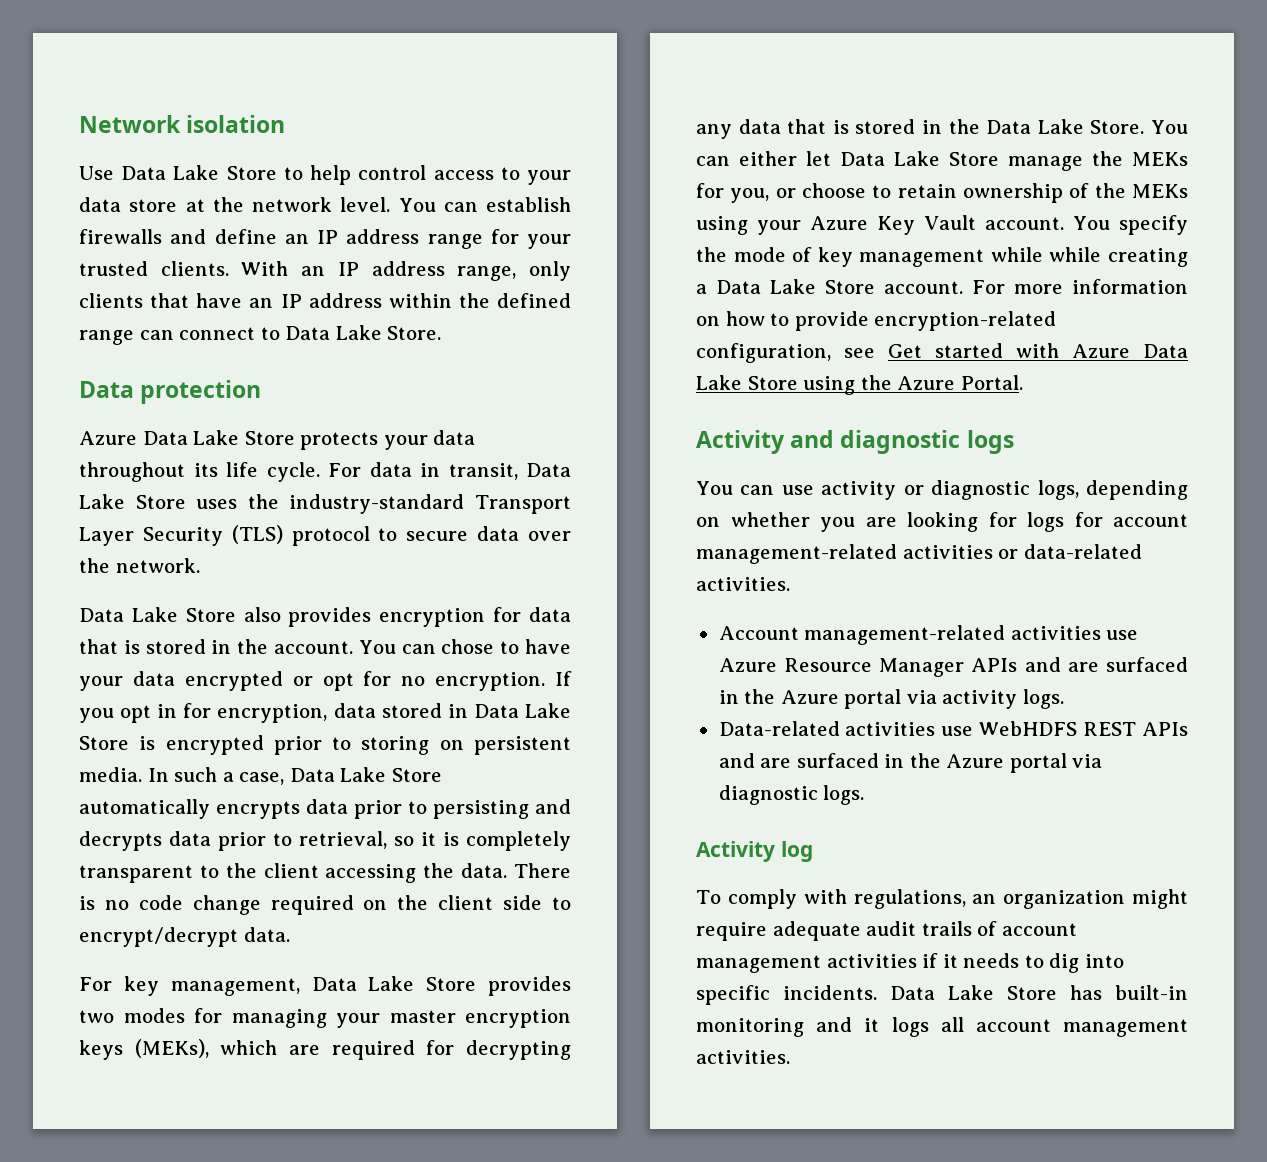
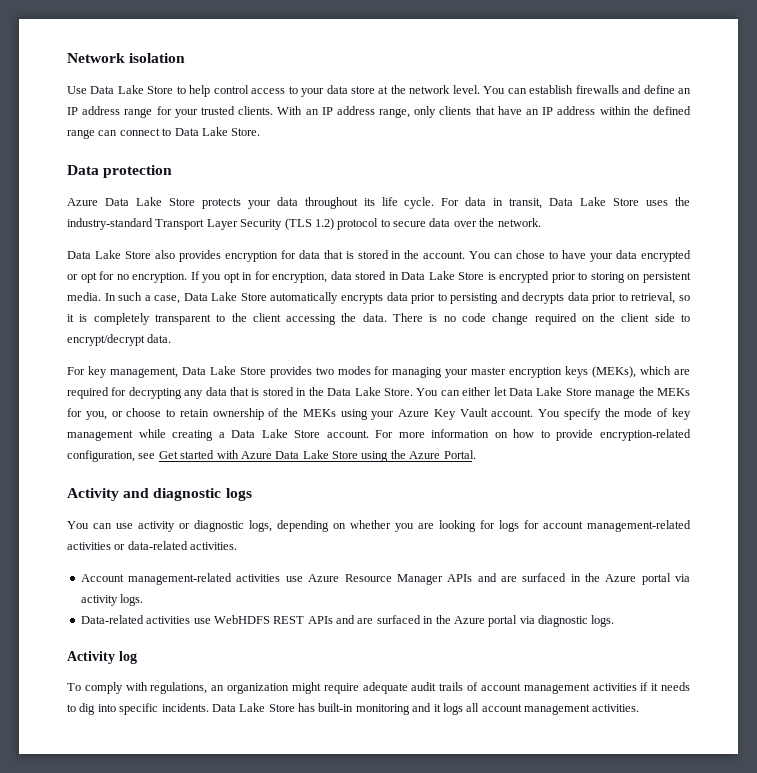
- For data in transit, Data Lake Store uses the industry-standard Transport Layer Security (TLS) protocol to secure data over the network.
+ For data in transit, Data Lake Store uses the industry-standard Transport Layer Security (TLS 1.2) protocol to secure data over the network.
- You specify the mode of key management while while creating a Data Lake Store account.
+ You specify the mode of key management while creating a Data Lake Store account.

